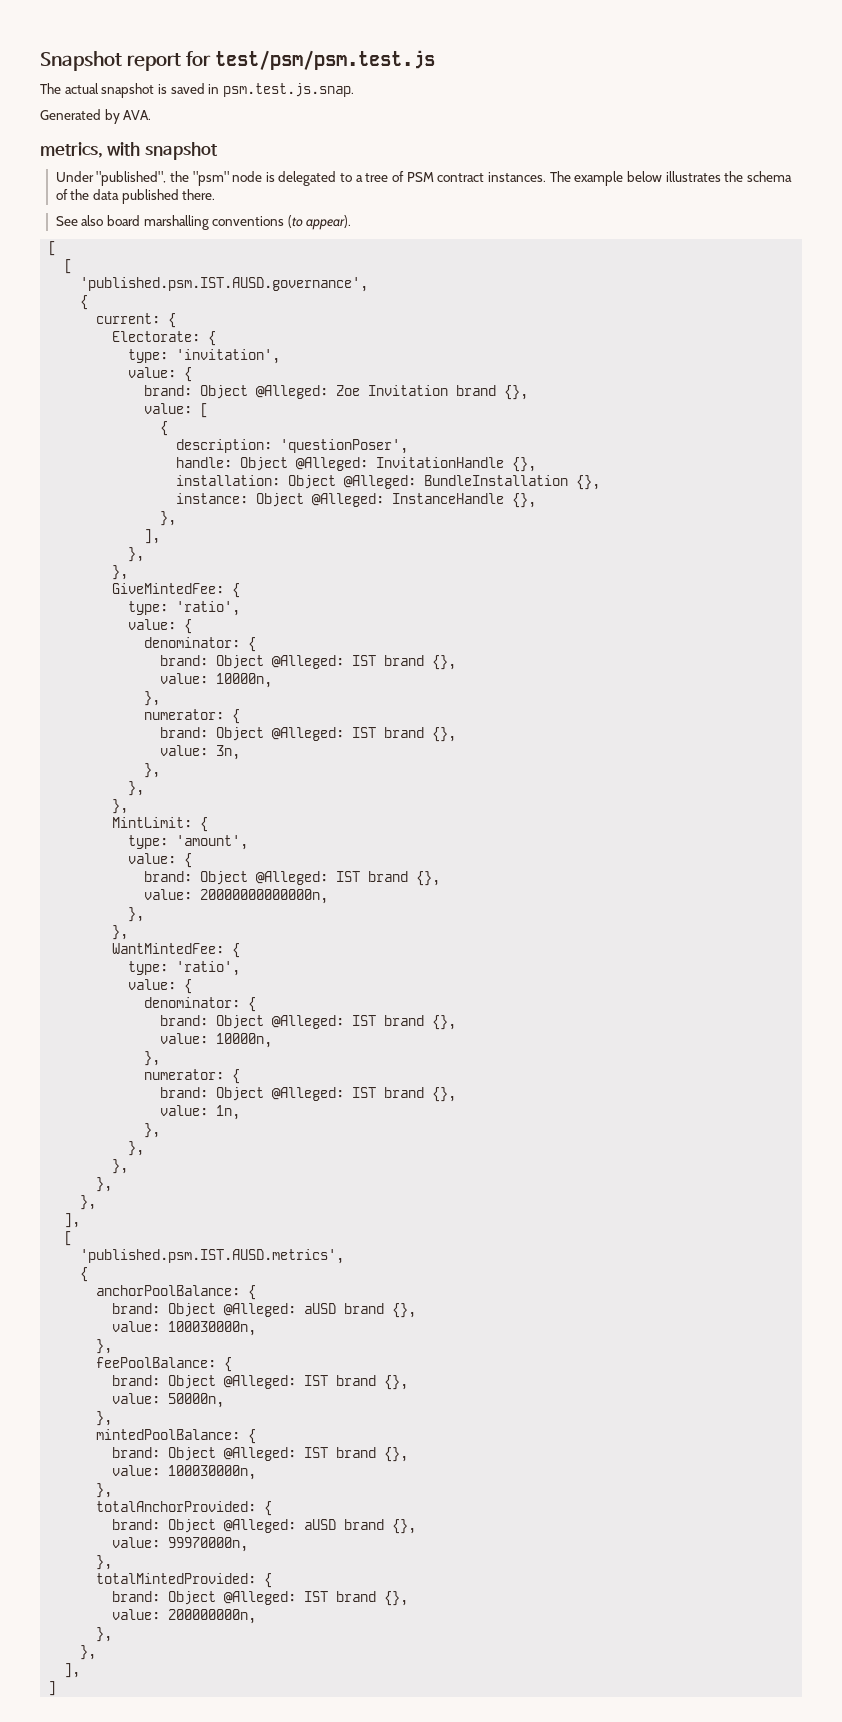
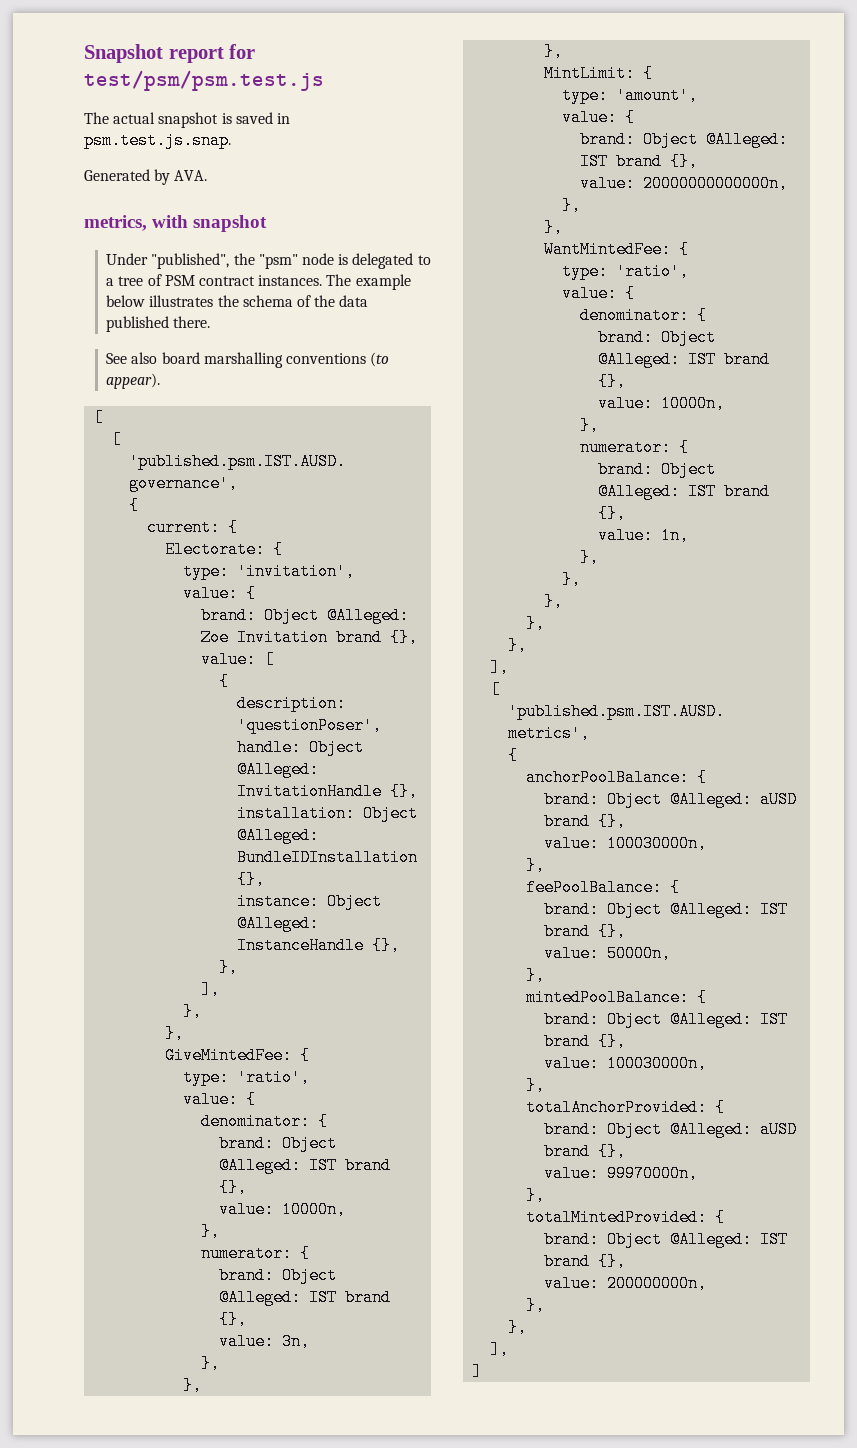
- installation: Object @Alleged: BundleInstallation {},
+ installation: Object @Alleged: BundleIDInstallation {},

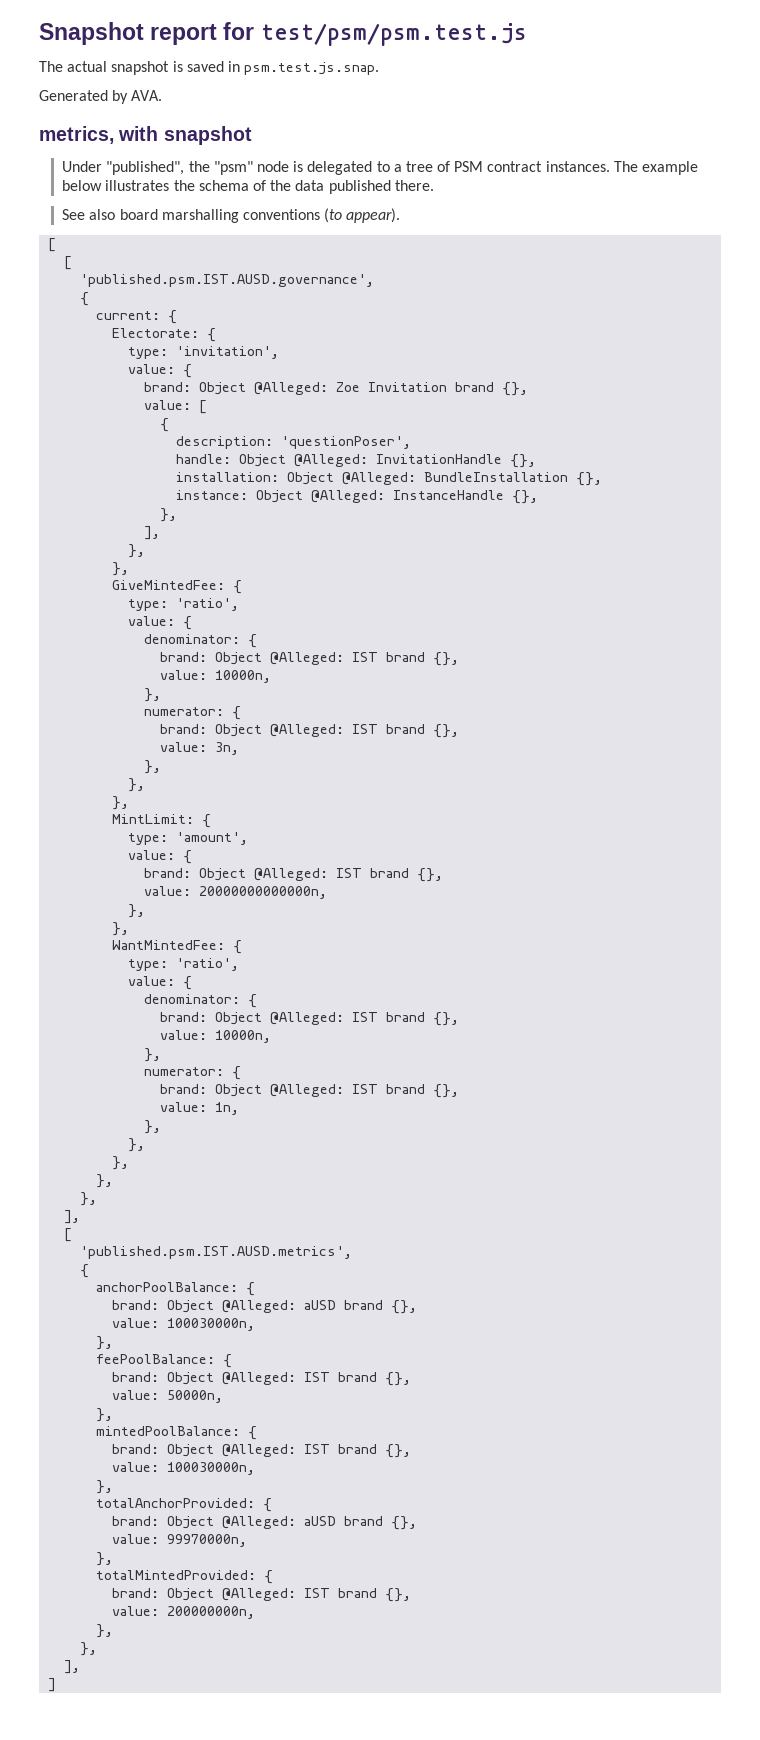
- installation: Object @Alleged: BundleIDInstallation {},
+ installation: Object @Alleged: BundleInstallation {},

